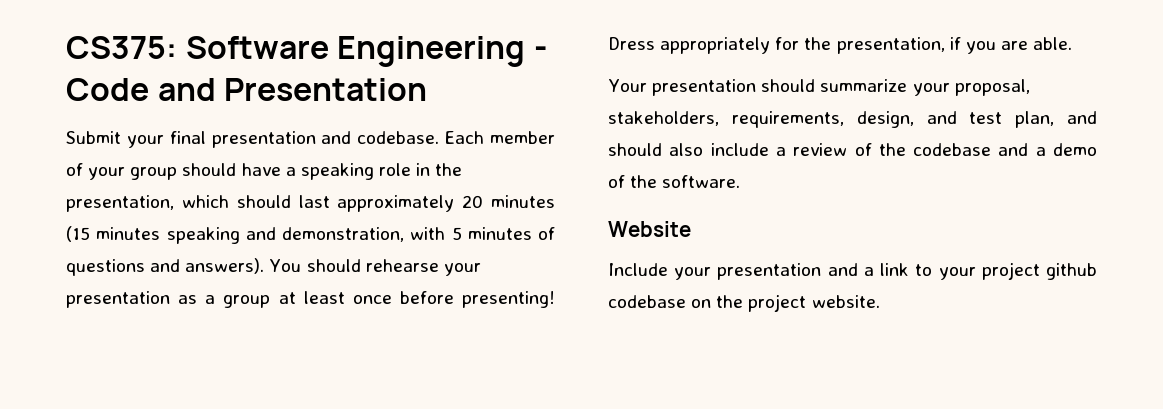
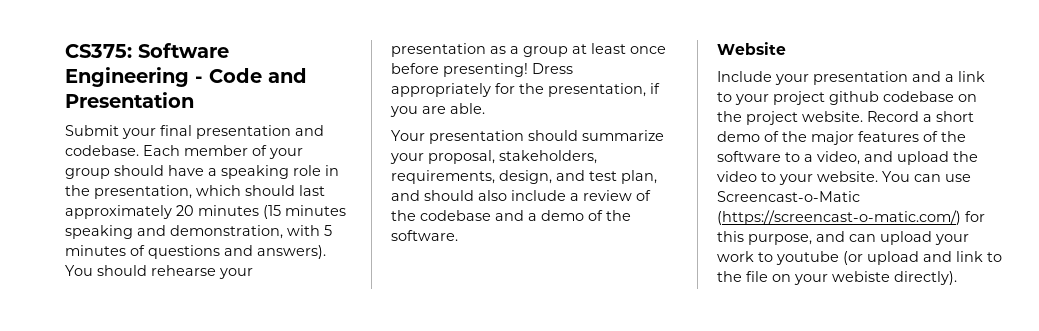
+ Record a short demo of the major features of the software to a video, and upload the video to your website. You can use Screencast-o-Matic (https://screencast-o-matic.com/) for this purpose, and can upload your work to youtube (or upload and link to the file on your webiste directly).

